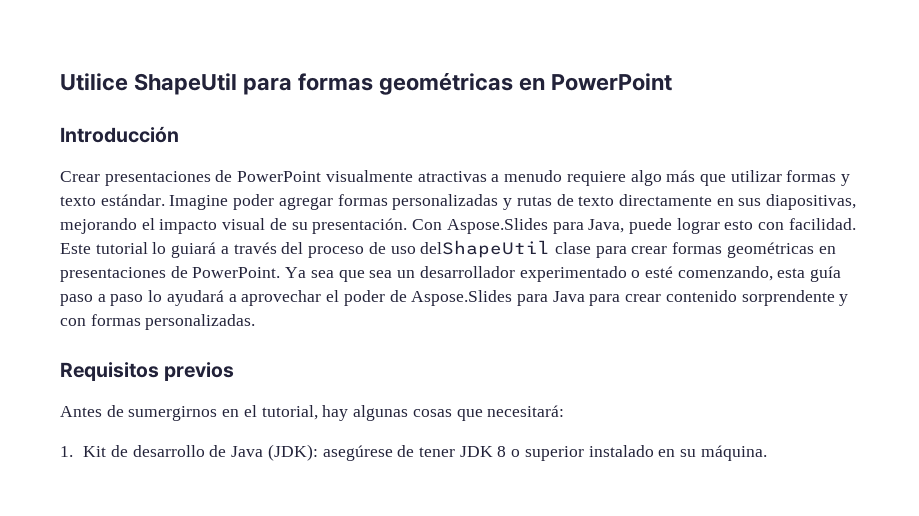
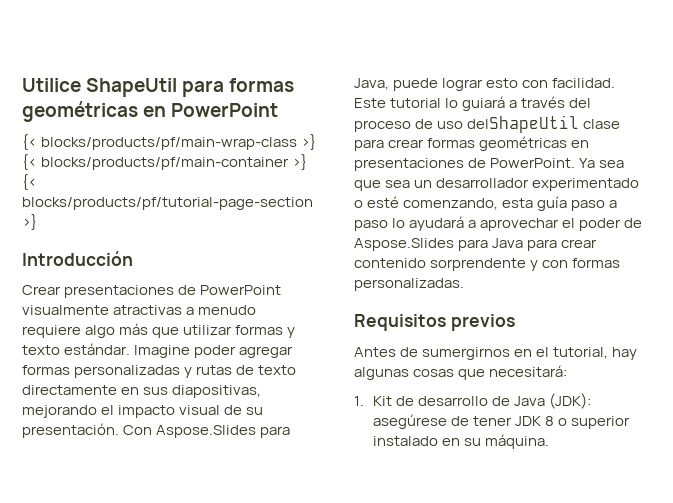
+ {< blocks/products/pf/main-wrap-class >} {< blocks/products/pf/main-container >} {< blocks/products/pf/tutorial-page-section >}

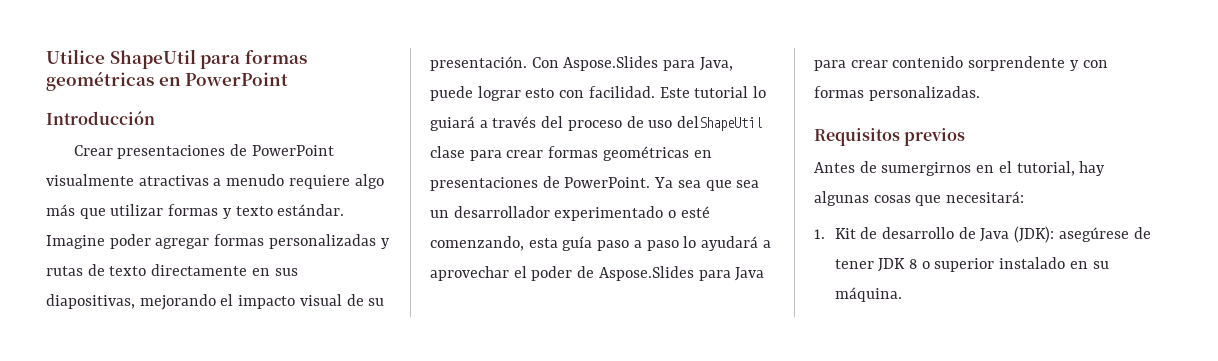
- {< blocks/products/pf/main-wrap-class >} {< blocks/products/pf/main-container >} {< blocks/products/pf/tutorial-page-section >}

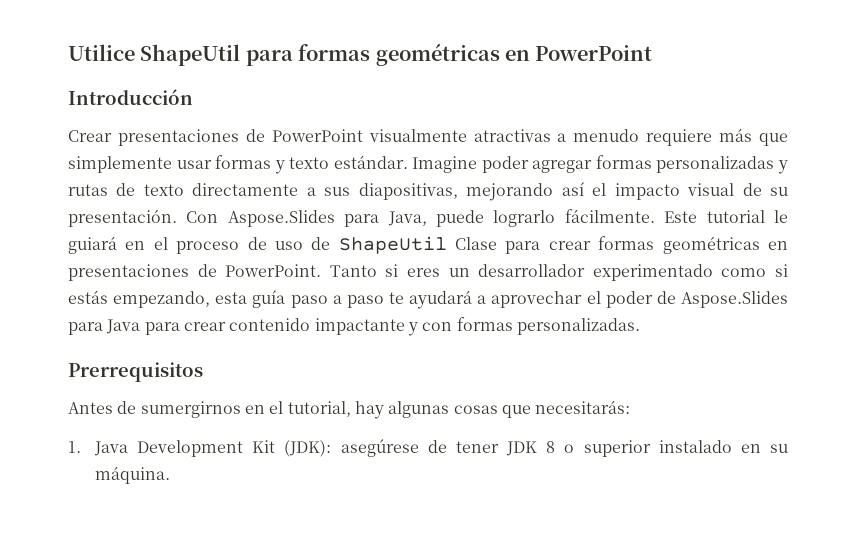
- Crear presentaciones de PowerPoint visualmente atractivas a menudo requiere algo más que utilizar formas y texto estándar.
+ Crear presentaciones de PowerPoint visualmente atractivas a menudo requiere más que simplemente usar formas y texto estándar.
- Imagine poder agregar formas personalizadas y rutas de texto directamente en sus diapositivas, mejorando el impacto visual de su presentación.
+ Imagine poder agregar formas personalizadas y rutas de texto directamente a sus diapositivas, mejorando así el impacto visual de su presentación.
- Con Aspose.Slides para Java, puede lograr esto con facilidad. Este tutorial lo guiará a través del proceso de uso delShapeUtil clase para crear formas geométricas en presentaciones de PowerPoint.
+ Con Aspose.Slides para Java, puede lograrlo fácilmente. Este tutorial le guiará en el proceso de uso de ShapeUtil Clase para crear formas geométricas en presentaciones de PowerPoint.
- Ya sea que sea un desarrollador experimentado o esté comenzando, esta guía paso a paso lo ayudará a aprovechar el poder de Aspose.Slides para Java para crear contenido sorprendente y con formas personalizadas.
+ Tanto si eres un desarrollador experimentado como si estás empezando, esta guía paso a paso te ayudará a aprovechar el poder de Aspose.Slides para Java para crear contenido impactante y con formas personalizadas.
- Requisitos previos
+ Prerrequisitos
- Antes de sumergirnos en el tutorial, hay algunas cosas que necesitará:
+ Antes de sumergirnos en el tutorial, hay algunas cosas que necesitarás:
- 1. Kit de desarrollo de Java (JDK): asegúrese de tener JDK 8 o superior instalado en su máquina.
+ 1. Java Development Kit (JDK): asegúrese de tener JDK 8 o superior instalado en su máquina.

